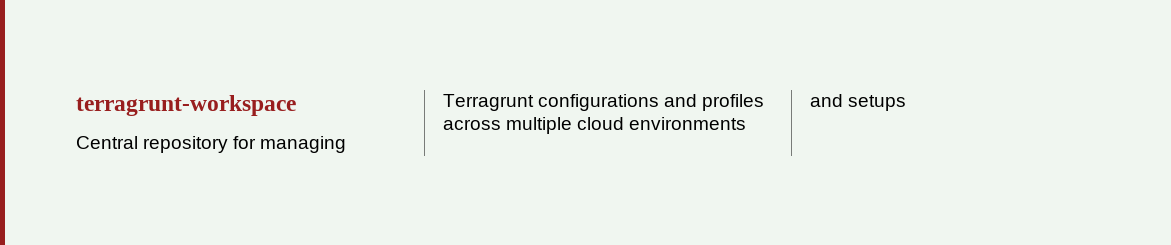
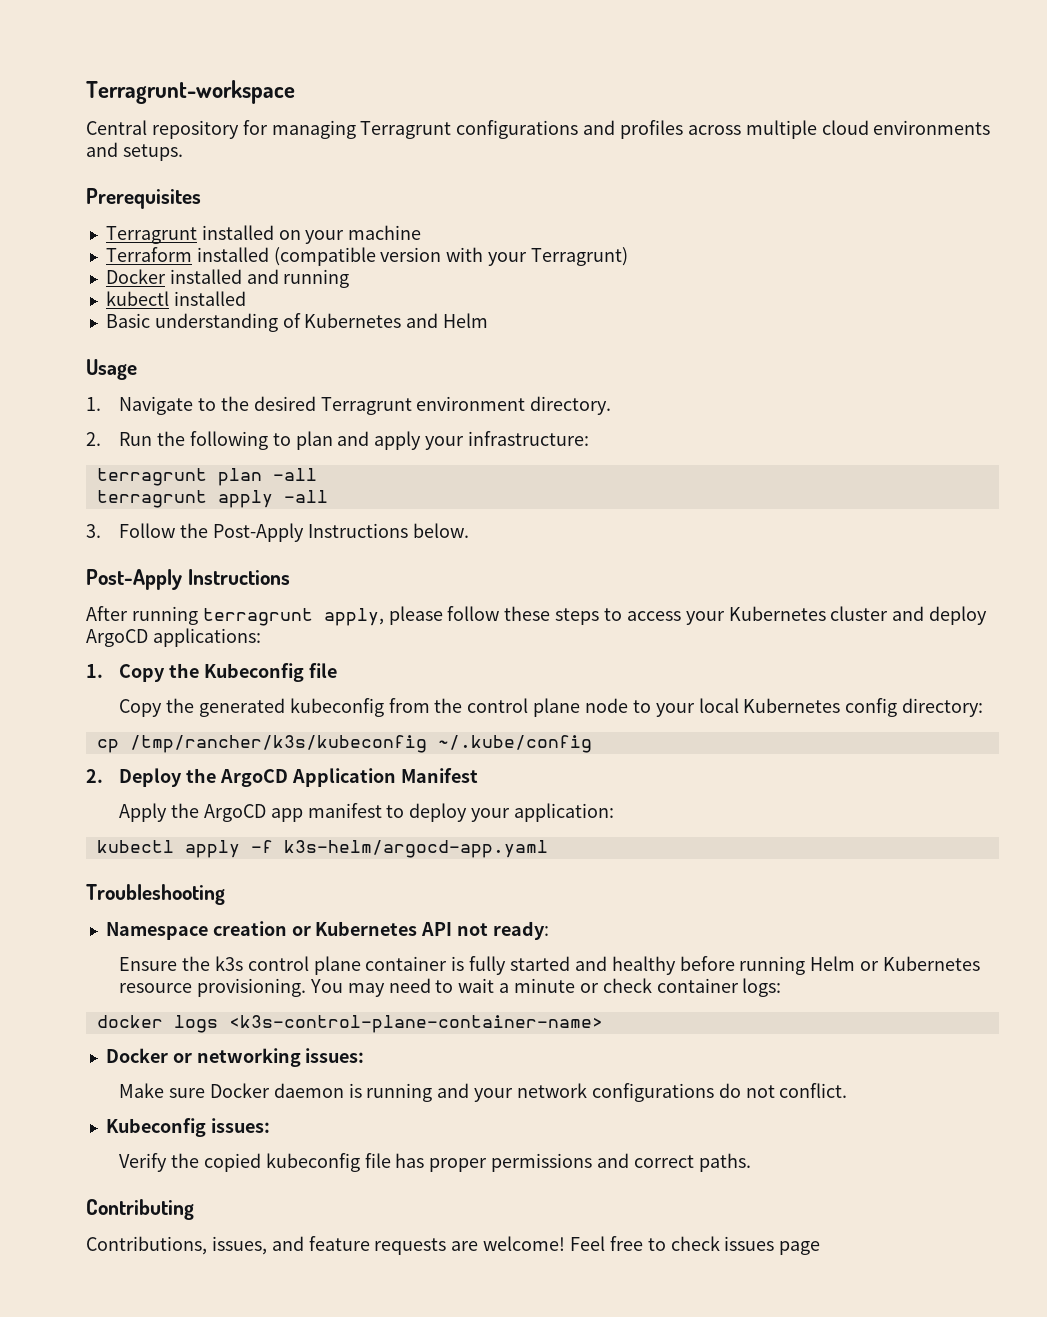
- terragrunt-workspace
+ Terragrunt-workspace
- Central repository for managing Terragrunt configurations and profiles across multiple cloud environments and setups
+ Central repository for managing Terragrunt configurations and profiles across multiple cloud environments and setups.
+ Prerequisites
+ Terragrunt installed on your machine
+ Terraform installed (compatible version with your Terragrunt)
+ Docker installed and running
+ kubectl installed
+ Basic understanding of Kubernetes and Helm
+ Usage
+ 1. Navigate to the desired Terragrunt environment directory.
+ 2. Run the following to plan and apply your infrastructure:
+ terragrunt plan -all
+ terragrunt apply -all
+ 3. Follow the Post-Apply Instructions below.
+ Post-Apply Instructions
+ After running terragrunt apply, please follow these steps to access your Kubernetes cluster and deploy ArgoCD applications:
+ 1. Copy the Kubeconfig file
+ Copy the generated kubeconfig from the control plane node to your local Kubernetes config directory:
+ cp /tmp/rancher/k3s/kubeconfig ~/.kube/config
+ 2. Deploy the ArgoCD Application Manifest
+ Apply the ArgoCD app manifest to deploy your application:
+ kubectl apply -f k3s-helm/argocd-app.yaml
+ Troubleshooting
+ Namespace creation or Kubernetes API not ready:
+ Ensure the k3s control plane container is fully started and healthy before running Helm or Kubernetes resource provisioning. You may need to wait a minute or check container logs:
+ docker logs <k3s-control-plane-container-name>
+ Docker or networking issues:
+ Make sure Docker daemon is running and your network configurations do not conflict.
+ Kubeconfig issues:
+ Verify the copied kubeconfig file has proper permissions and correct paths.
+ Contributing
+ Contributions, issues, and feature requests are welcome! Feel free to check issues page

